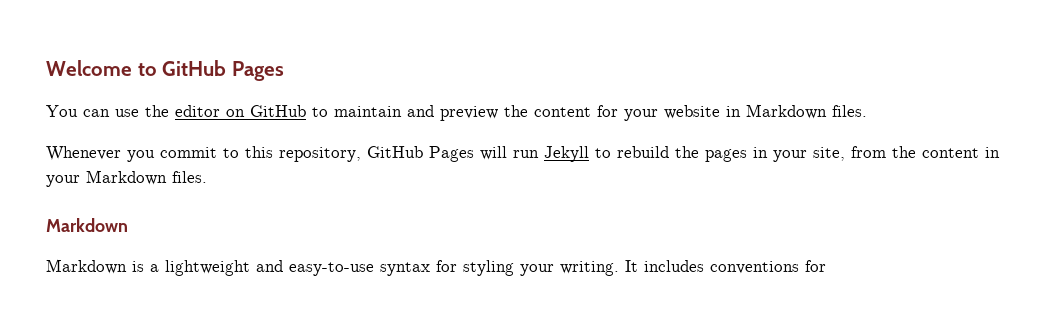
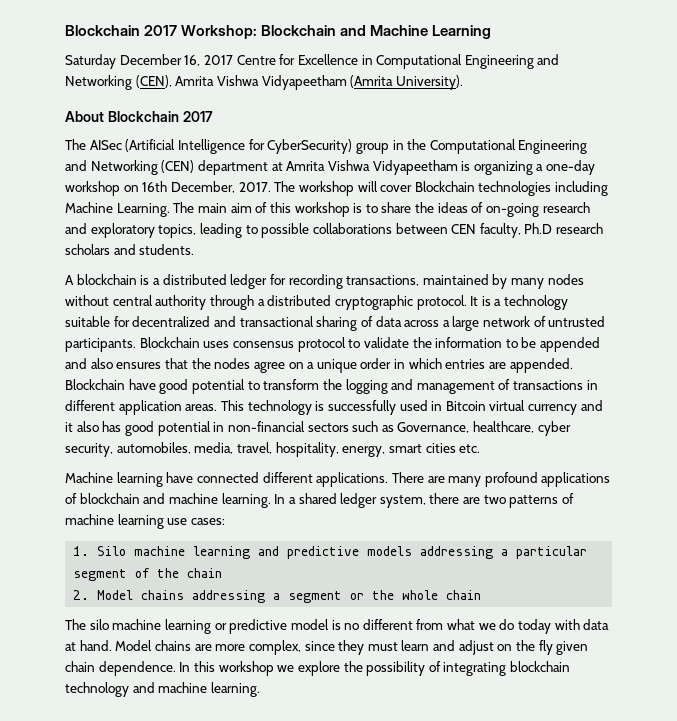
- Welcome to GitHub Pages
- You can use the editor on GitHub to maintain and preview the content for your website in Markdown files.
- Whenever you commit to this repository, GitHub Pages will run Jekyll to rebuild the pages in your site, from the content in your Markdown files.
- Markdown
- Markdown is a lightweight and easy-to-use syntax for styling your writing. It includes conventions for
+ Blockchain 2017 Workshop: Blockchain and Machine Learning
+ Saturday December 16, 2017 Centre for Excellence in Computational Engineering and Networking (CEN), Amrita Vishwa Vidyapeetham (Amrita University).
+ About Blockchain 2017
+ The AISec (Artificial Intelligence for CyberSecurity) group in the Computational Engineering and Networking (CEN) department at Amrita Vishwa Vidyapeetham is organizing a one-day workshop on 16th December, 2017. The workshop will cover Blockchain technologies including Machine Learning. The main aim of this workshop is to share the ideas of on-going research and exploratory topics, leading to possible collaborations between CEN faculty, Ph.D research scholars and students.
+ A blockchain is a distributed ledger for recording transactions, maintained by many nodes without central authority through a distributed cryptographic protocol. It is a technology suitable for decentralized and transactional sharing of data across a large network of untrusted participants. Blockchain uses consensus protocol to validate the information to be appended and also ensures that the nodes agree on a unique order in which entries are appended. Blockchain have good potential to transform the logging and management of transactions in different application areas. This technology is successfully used in Bitcoin virtual currency and it also has good potential in non-financial sectors such as Governance, healthcare, cyber security, automobiles, media, travel, hospitality, energy, smart cities etc.
+ Machine learning have connected different applications. There are many profound applications of blockchain and machine learning. In a shared ledger system, there are two patterns of machine learning use cases:
+ 1. Silo machine learning and predictive models addressing a particular segment of the chain
+ 2. Model chains addressing a segment or the whole chain
+ The silo machine learning or predictive model is no different from what we do today with data at hand. Model chains are more complex, since they must learn and adjust on the fly given chain dependence. In this workshop we explore the possibility of integrating blockchain technology and machine learning.

